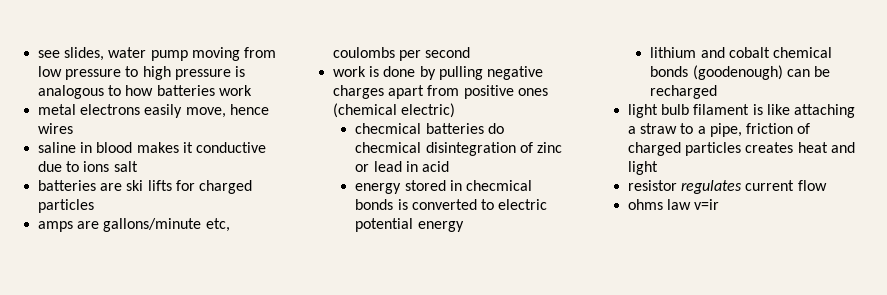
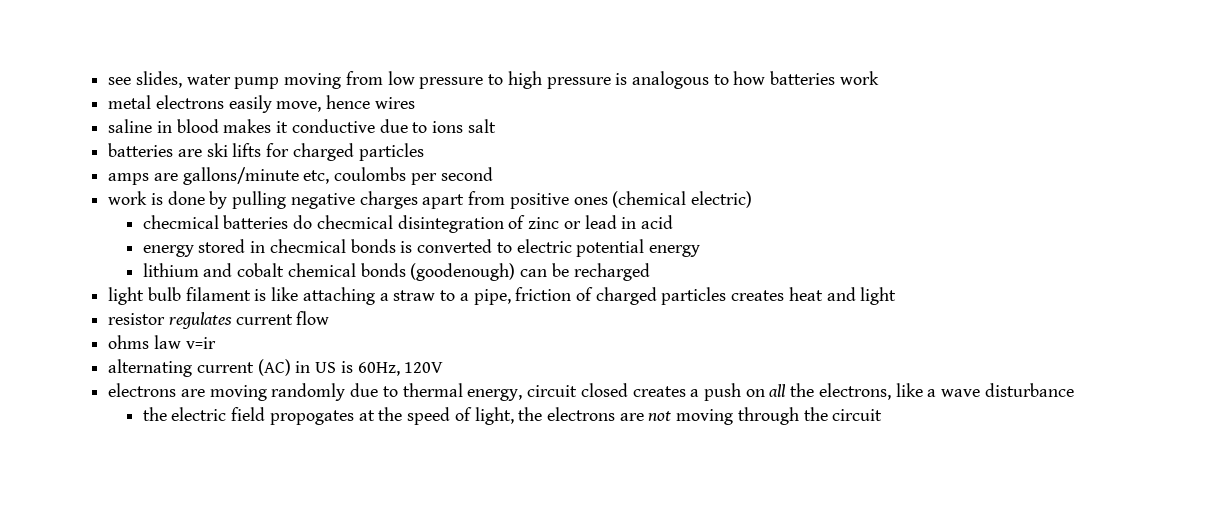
+ alternating current (AC) in US is 60Hz, 120V
+ electrons are moving randomly due to thermal energy, circuit closed creates a push on all the electrons, like a wave disturbance
+ the electric field propogates at the speed of light, the electrons are not moving through the circuit

